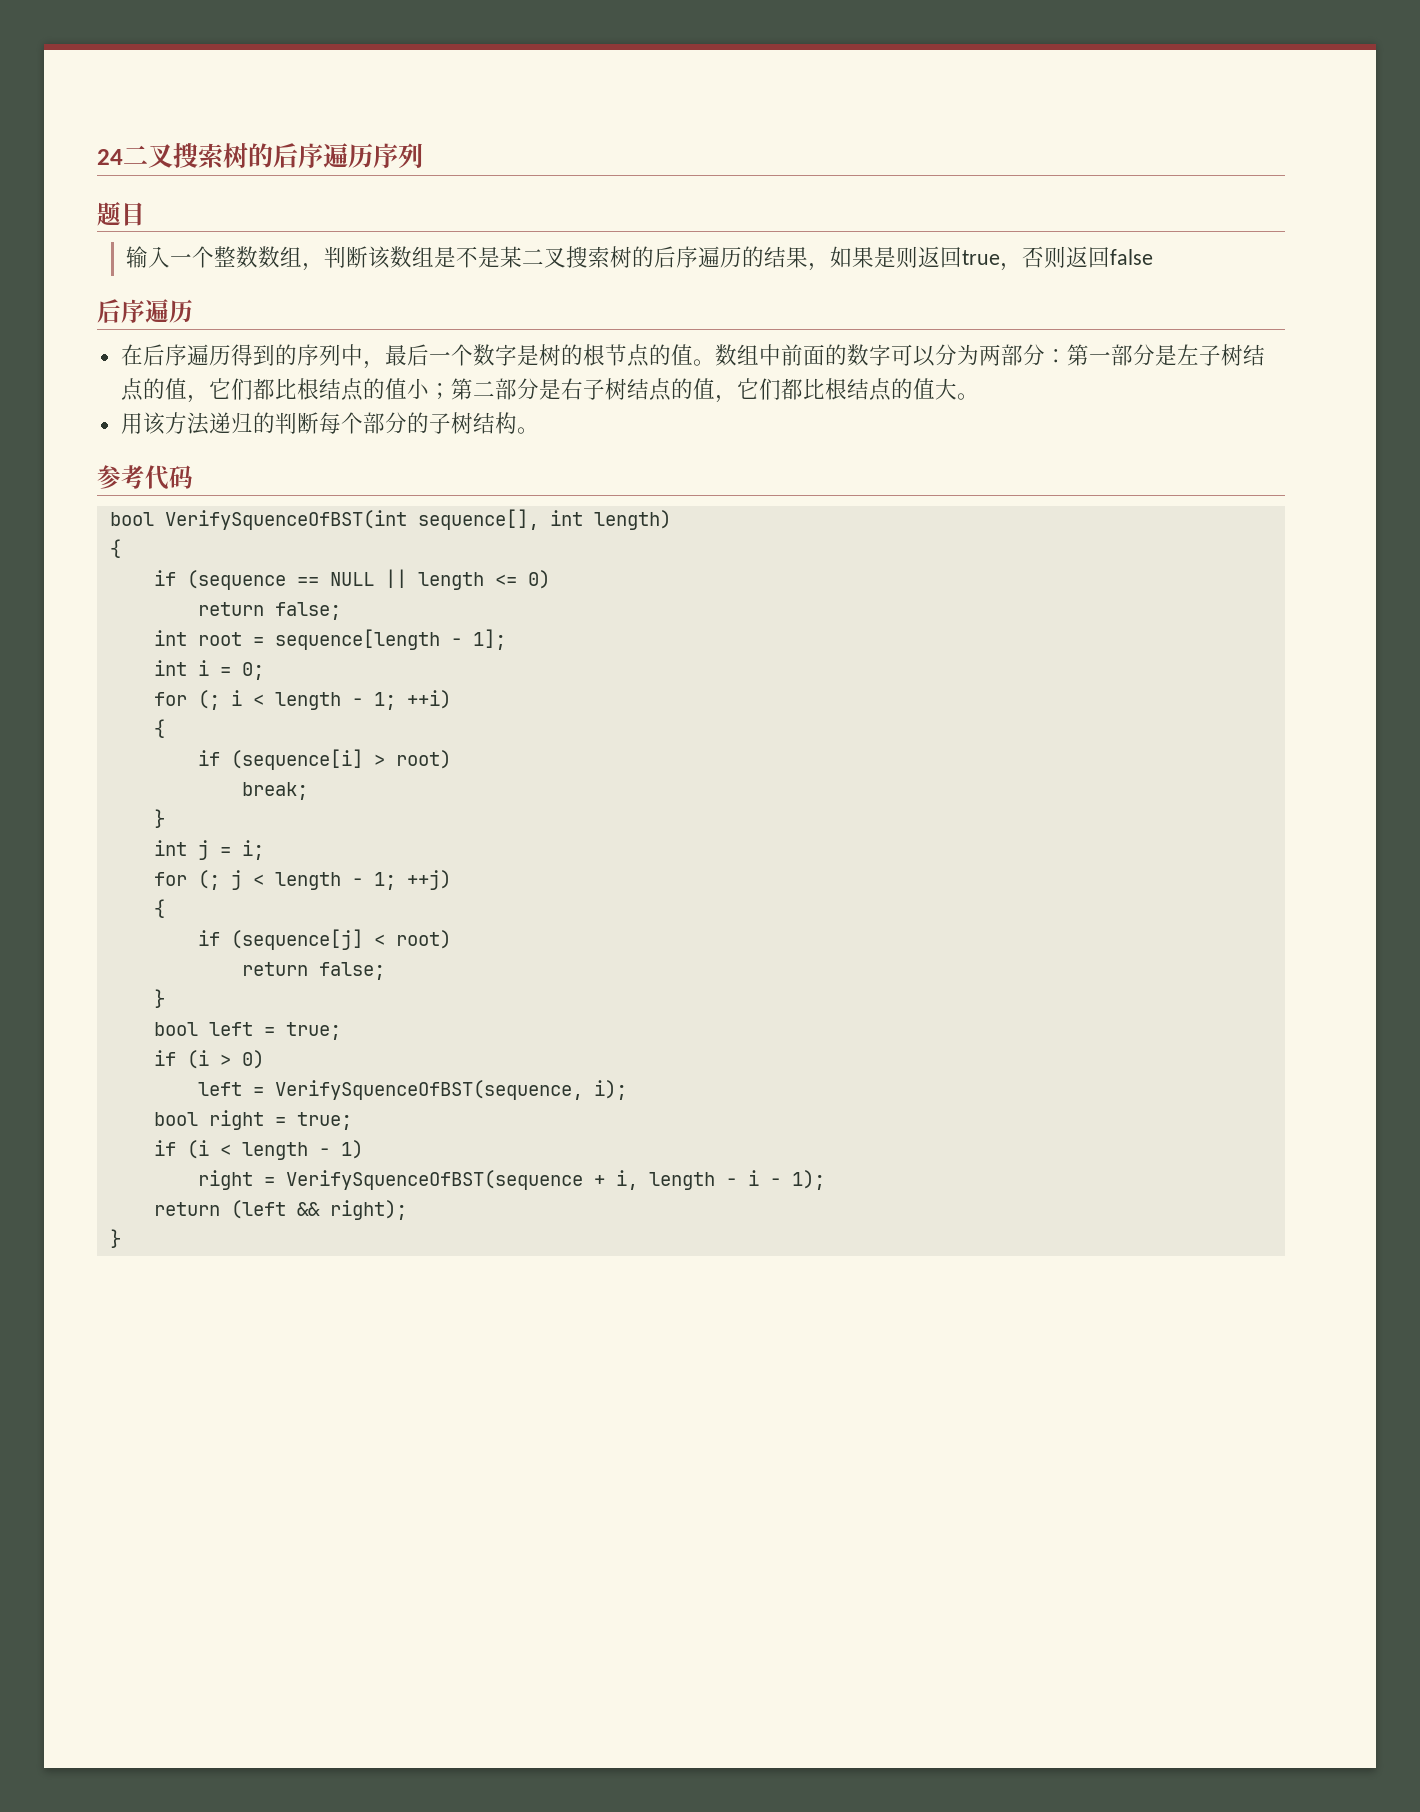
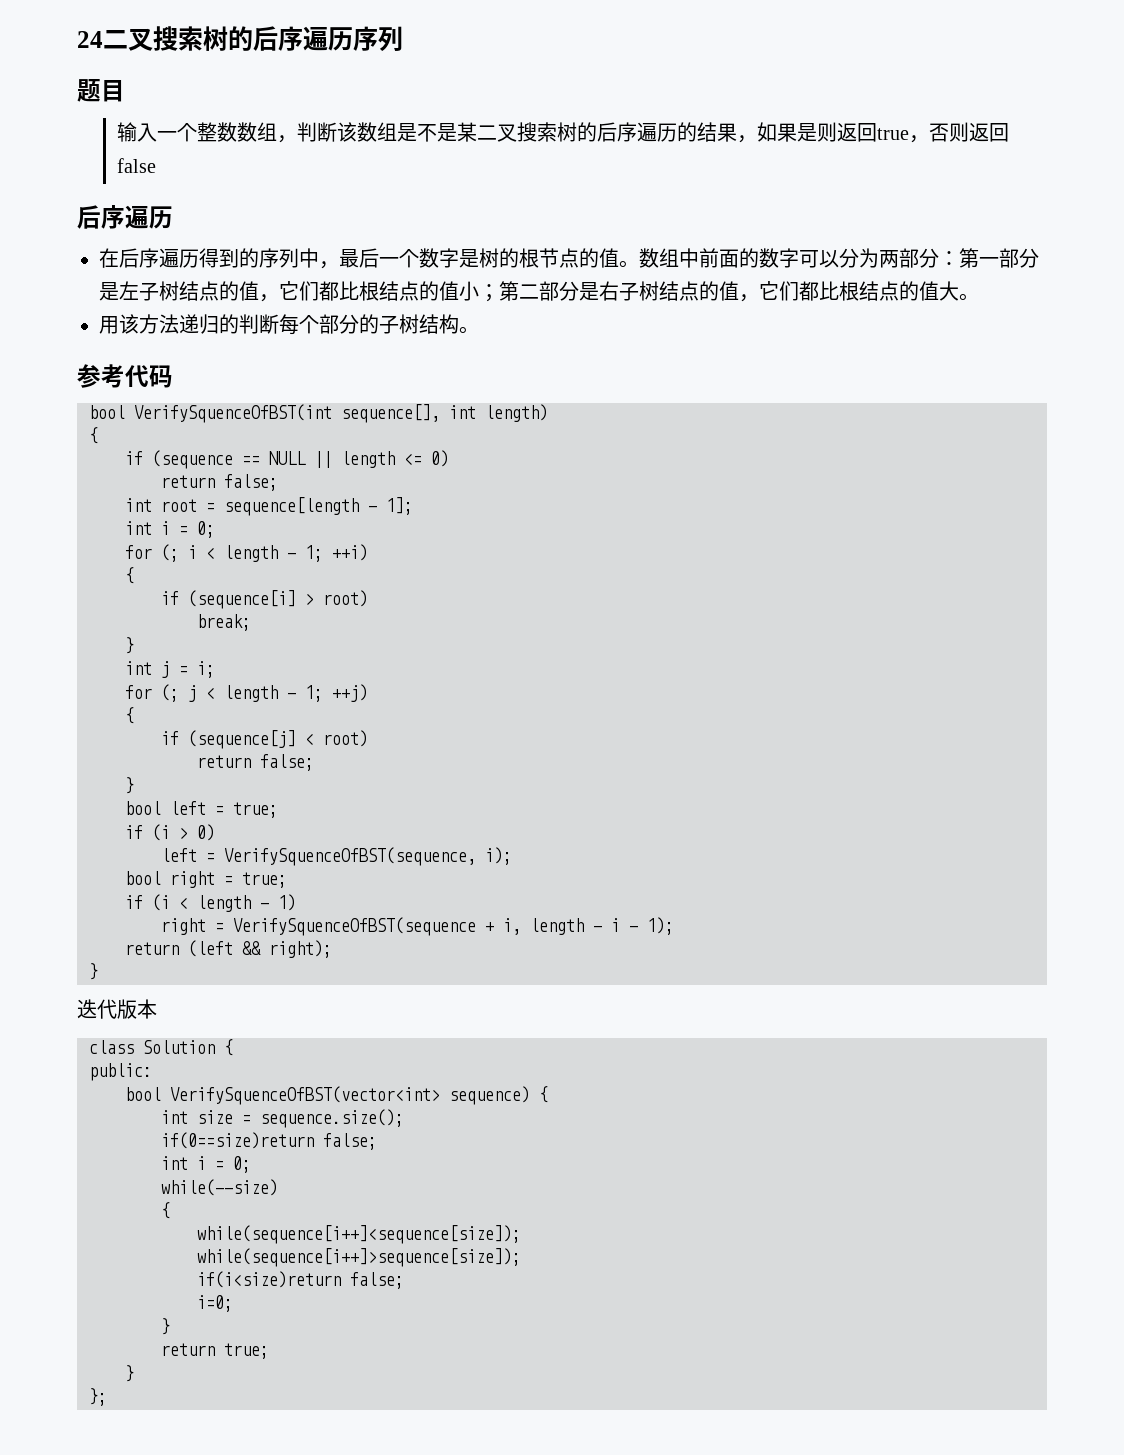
+ 迭代版本
+ class Solution {
+ public:
+ bool VerifySquenceOfBST(vector<int> sequence) {
+ int size = sequence.size();
+ if(0==size)return false;
+ int i = 0;
+ while(--size)
+ {
+ while(sequence[i++]<sequence[size]);
+ while(sequence[i++]>sequence[size]);
+ if(i<size)return false;
+ i=0;
+ }
+ return true;
+ }
+ };

